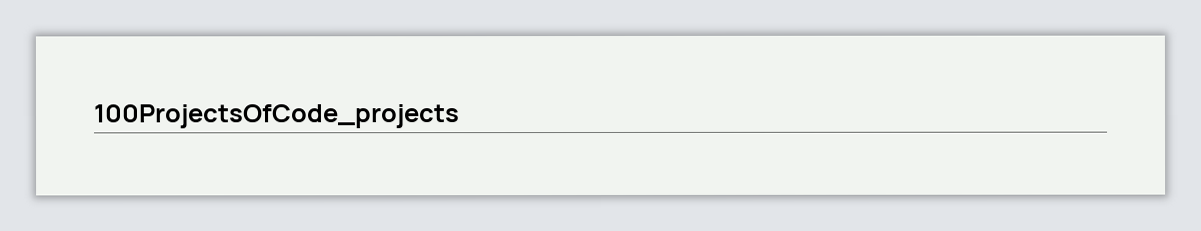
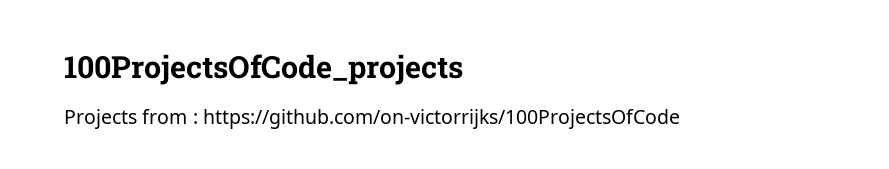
+ Projects from : https://github.com/on-victorrijks/100ProjectsOfCode

